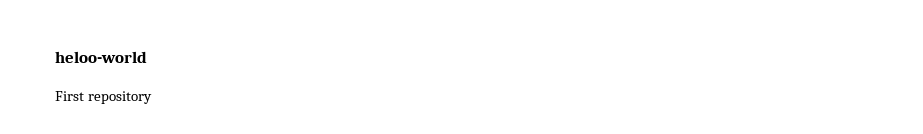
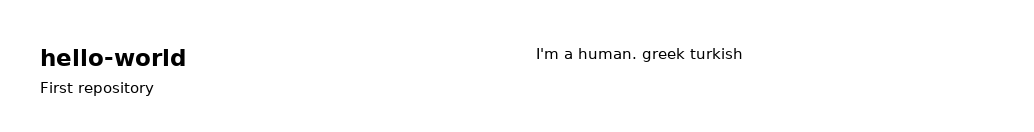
- heloo-world
+ hello-world
+ I'm a human. greek turkish

